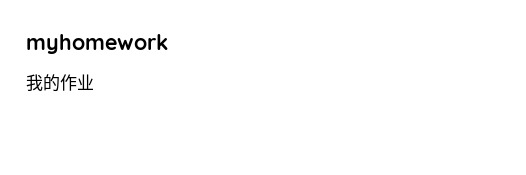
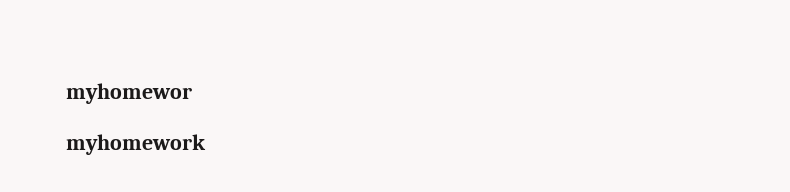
+ myhomewor
- 我的作业

